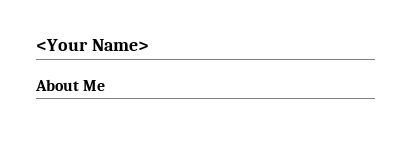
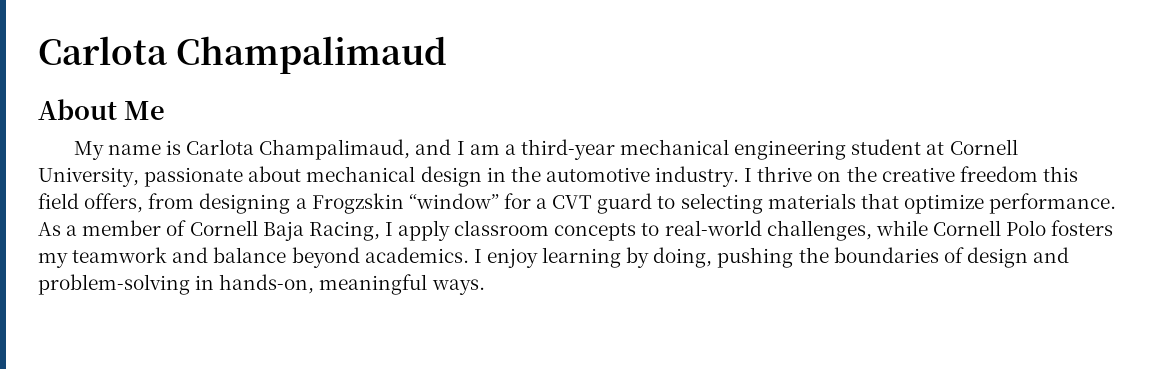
- <Your Name>
+ Carlota Champalimaud
+ My name is Carlota Champalimaud, and I am a third-year mechanical engineering student at Cornell University, passionate about mechanical design in the automotive industry. I thrive on the creative freedom this field offers, from designing a Frogzskin “window” for a CVT guard to selecting materials that optimize performance. As a member of Cornell Baja Racing, I apply classroom concepts to real-world challenges, while Cornell Polo fosters my teamwork and balance beyond academics. I enjoy learning by doing, pushing the boundaries of design and problem-solving in hands-on, meaningful ways.

